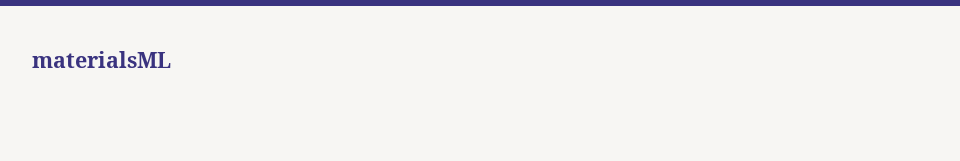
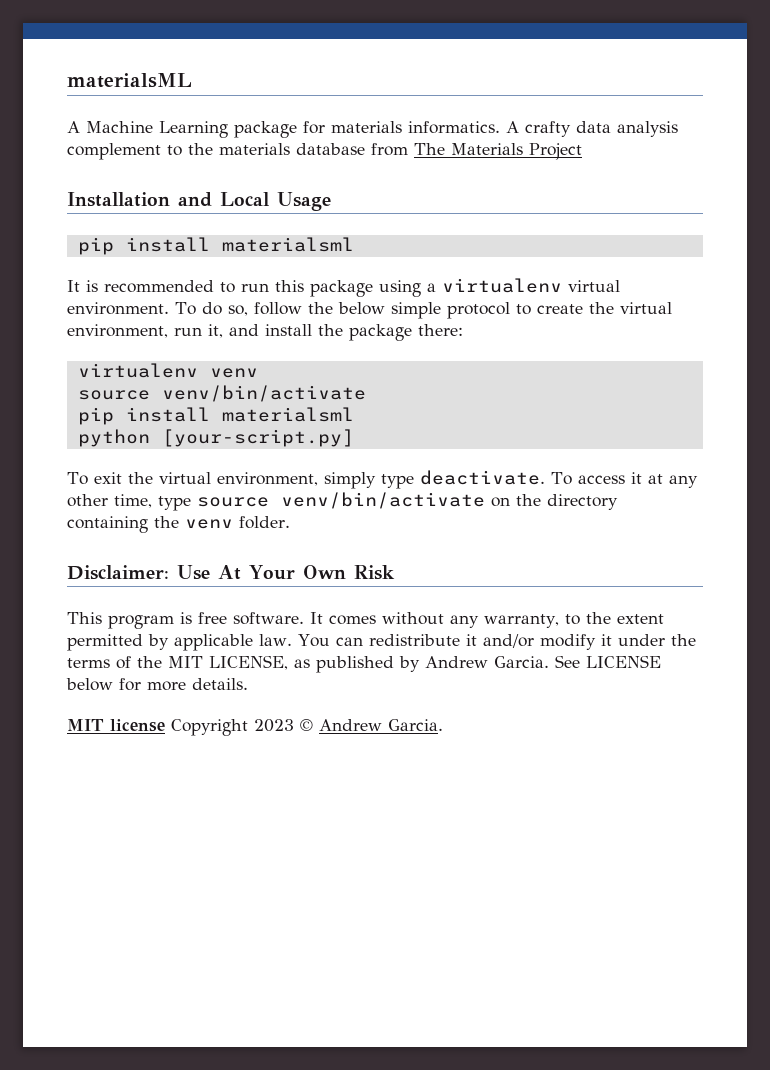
+ A Machine Learning package for materials informatics. A crafty data analysis complement to the materials database from The Materials Project
+ Installation and Local Usage
+ pip install materialsml
+ It is recommended to run this package using a virtualenv virtual environment. To do so, follow the below simple protocol to create the virtual environment, run it, and install the package there:
+ virtualenv venv
+ source venv/bin/activate
+ pip install materialsml
+ python [your-script.py]
+ To exit the virtual environment, simply type deactivate. To access it at any other time, type source venv/bin/activate on the directory containing the venv folder.
+ Disclaimer: Use At Your Own Risk
+ This program is free software. It comes without any warranty, to the extent permitted by applicable law. You can redistribute it and/or modify it under the terms of the MIT LICENSE, as published by Andrew Garcia. See LICENSE below for more details.
+ MIT license Copyright 2023 © Andrew Garcia.

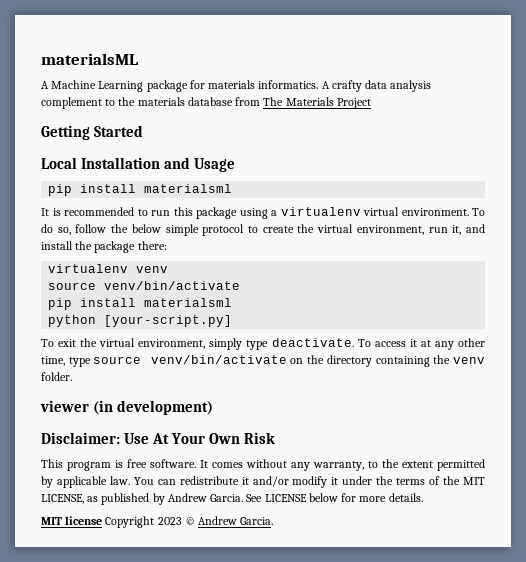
- Installation and Local Usage
+ Getting Started
+ Local Installation and Usage
+ viewer (in development)

